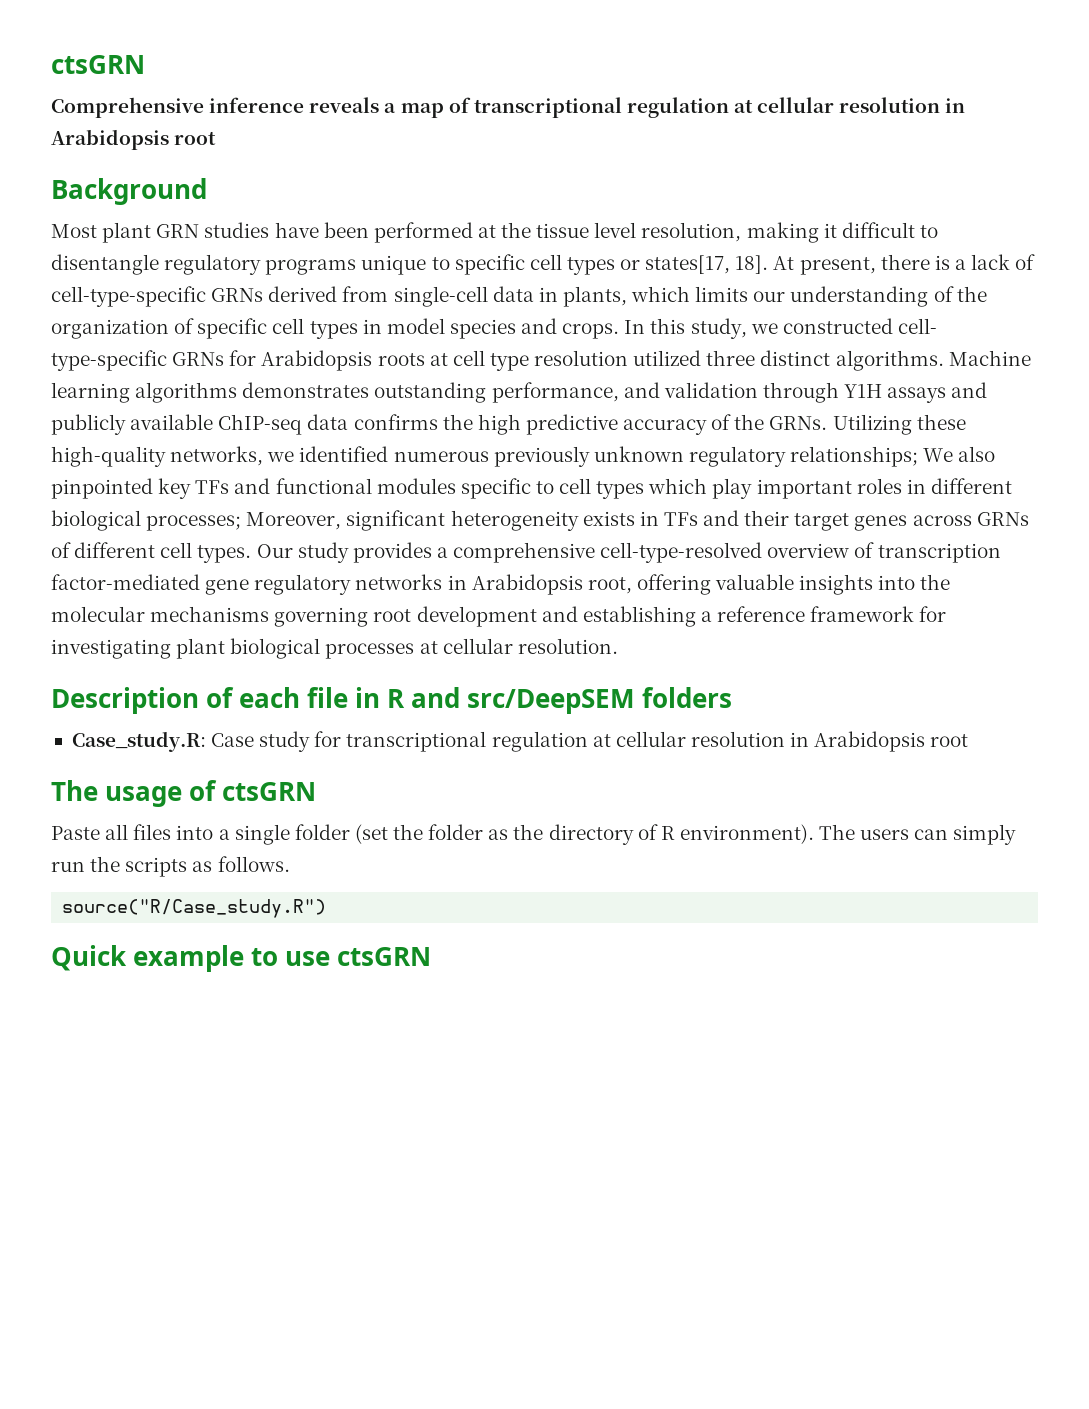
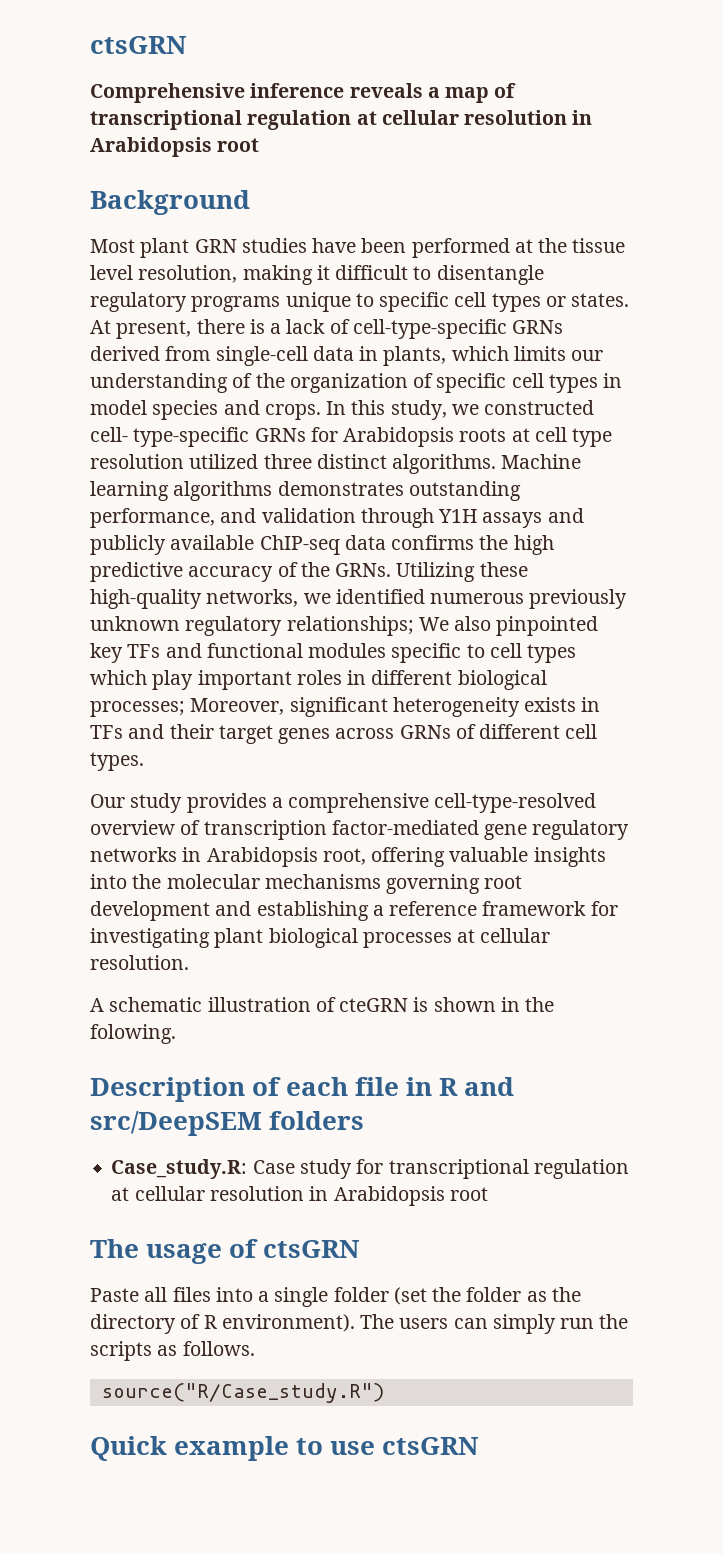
- Most plant GRN studies have been performed at the tissue level resolution, making it difficult to disentangle regulatory programs unique to specific cell types or states[17, 18].
+ Most plant GRN studies have been performed at the tissue level resolution, making it difficult to disentangle regulatory programs unique to specific cell types or states.
- Moreover, significant heterogeneity exists in TFs and their target genes across GRNs of different cell types. Our study provides a comprehensive cell-type-resolved overview of transcription factor-mediated gene regulatory networks in Arabidopsis root, offering valuable insights into the molecular mechanisms governing root development and establishing a reference framework for investigating plant biological processes at cellular resolution.
+ Moreover, significant heterogeneity exists in TFs and their target genes across GRNs of different cell types.
+ Our study provides a comprehensive cell-type-resolved overview of transcription factor-mediated gene regulatory networks in Arabidopsis root, offering valuable insights into the molecular mechanisms governing root development and establishing a reference framework for investigating plant biological processes at cellular resolution.
+ A schematic illustration of cteGRN is shown in the folowing.

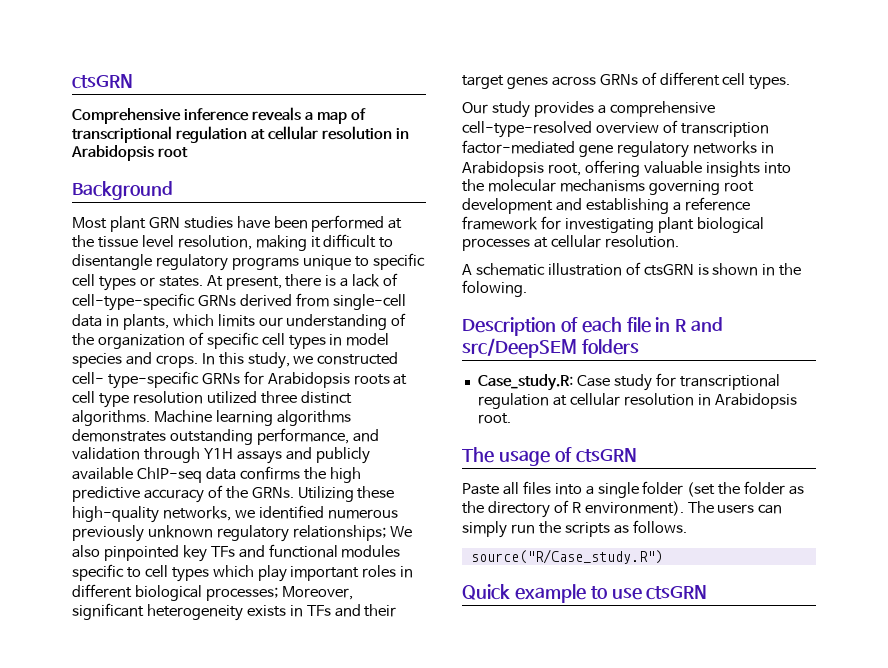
- A schematic illustration of cteGRN is shown in the folowing.
+ A schematic illustration of ctsGRN is shown in the folowing.
- Case_study.R: Case study for transcriptional regulation at cellular resolution in Arabidopsis root
+ Case_study.R: Case study for transcriptional regulation at cellular resolution in Arabidopsis root.

